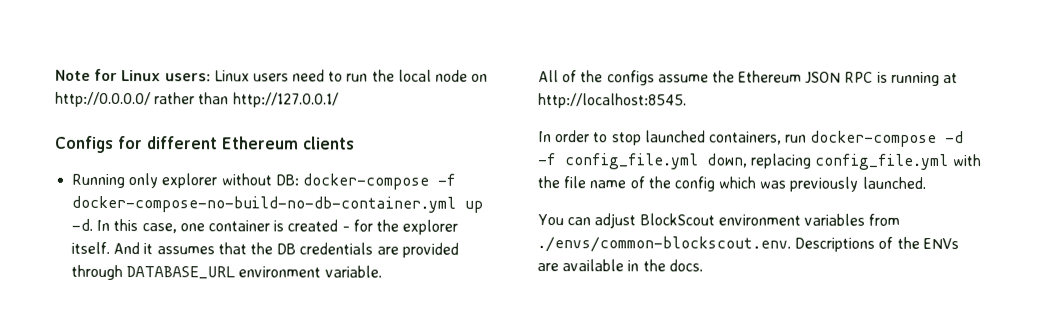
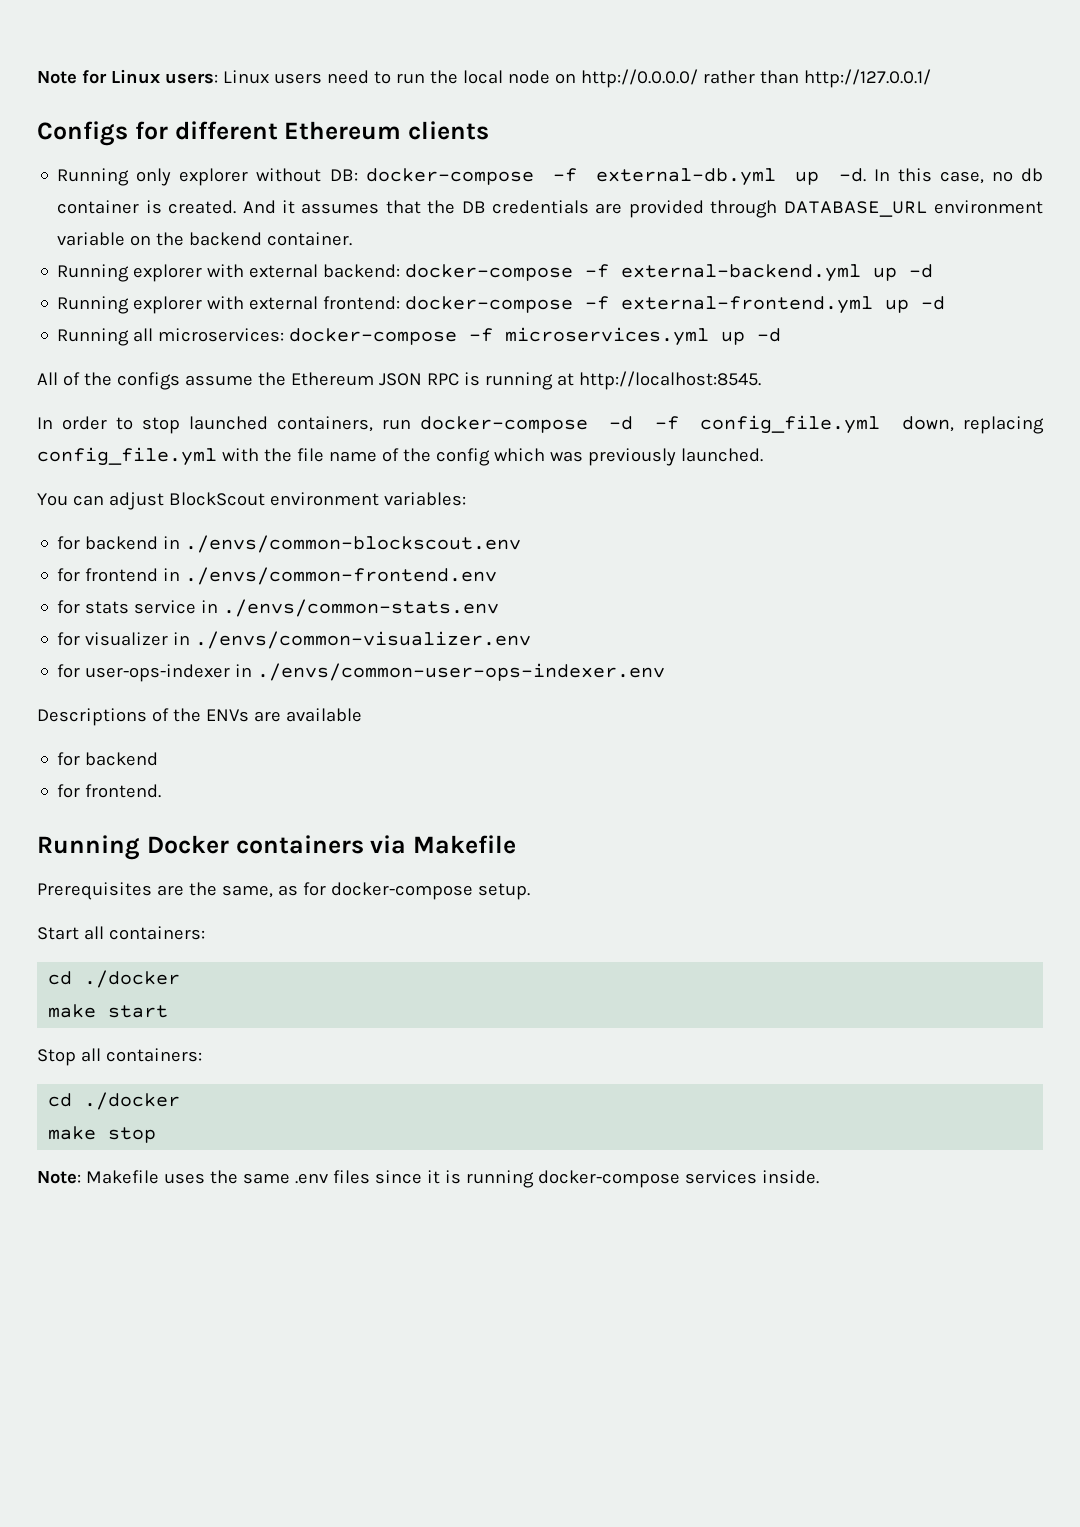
- Running only explorer without DB: docker-compose -f docker-compose-no-build-no-db-container.yml up -d.
+ Running only explorer without DB: docker-compose -f external-db.yml up -d.
- In this case, one container is created - for the explorer itself.
+ In this case, no db container is created.
- And it assumes that the DB credentials are provided through DATABASE_URL environment variable.
+ And it assumes that the DB credentials are provided through DATABASE_URL environment variable on the backend container.
+ Running explorer with external backend: docker-compose -f external-backend.yml up -d
+ Running explorer with external frontend: docker-compose -f external-frontend.yml up -d
+ Running all microservices: docker-compose -f microservices.yml up -d
- You can adjust BlockScout environment variables from ./envs/common-blockscout.env. Descriptions of the ENVs are available in the docs.
+ You can adjust BlockScout environment variables:
+ for backend in ./envs/common-blockscout.env
+ for frontend in ./envs/common-frontend.env
+ for stats service in ./envs/common-stats.env
+ for visualizer in ./envs/common-visualizer.env
+ for user-ops-indexer in ./envs/common-user-ops-indexer.env
+ Descriptions of the ENVs are available
+ for backend
+ for frontend.
+ Running Docker containers via Makefile
+ Prerequisites are the same, as for docker-compose setup.
+ Start all containers:
+ cd ./docker
+ make start
+ Stop all containers:
+ cd ./docker
+ make stop
+ Note: Makefile uses the same .env files since it is running docker-compose services inside.

